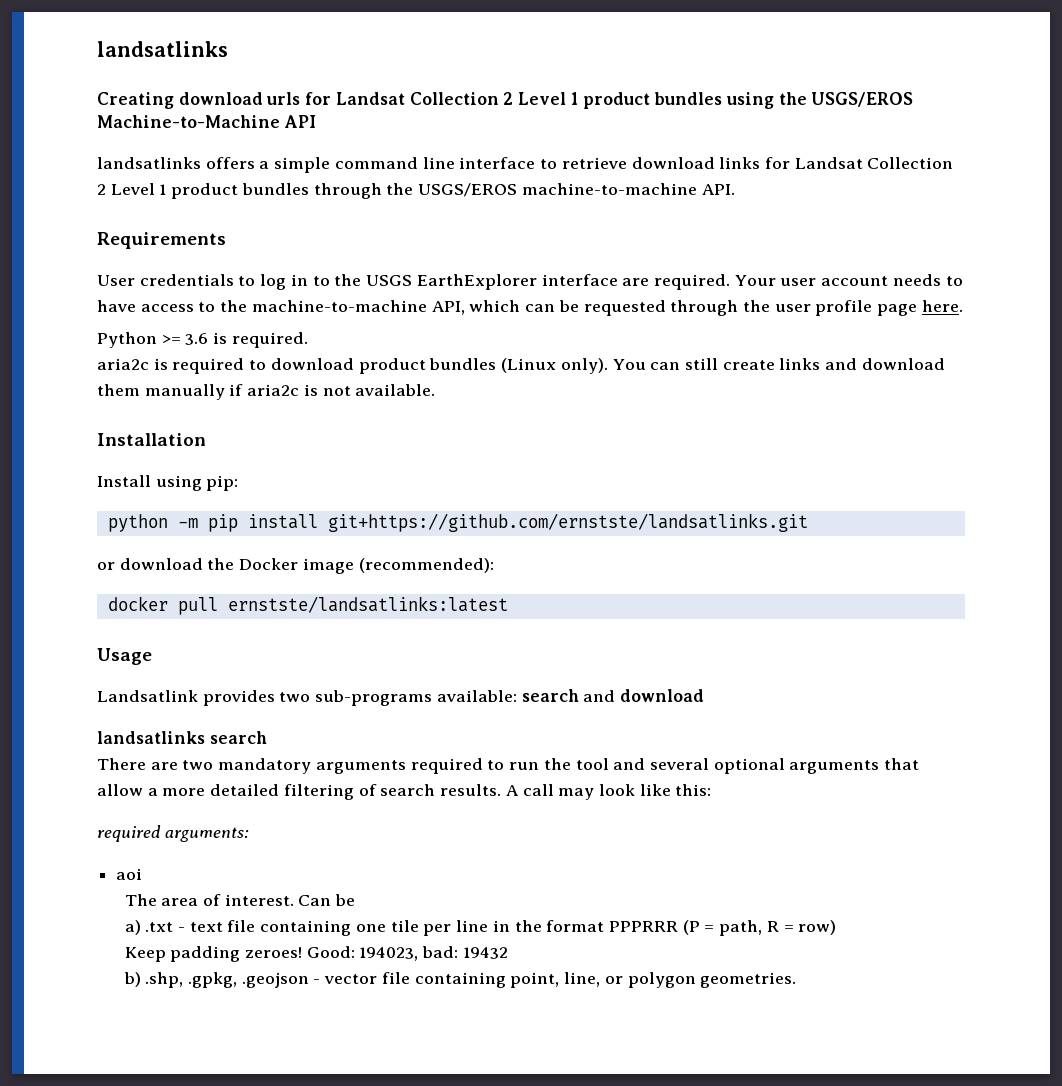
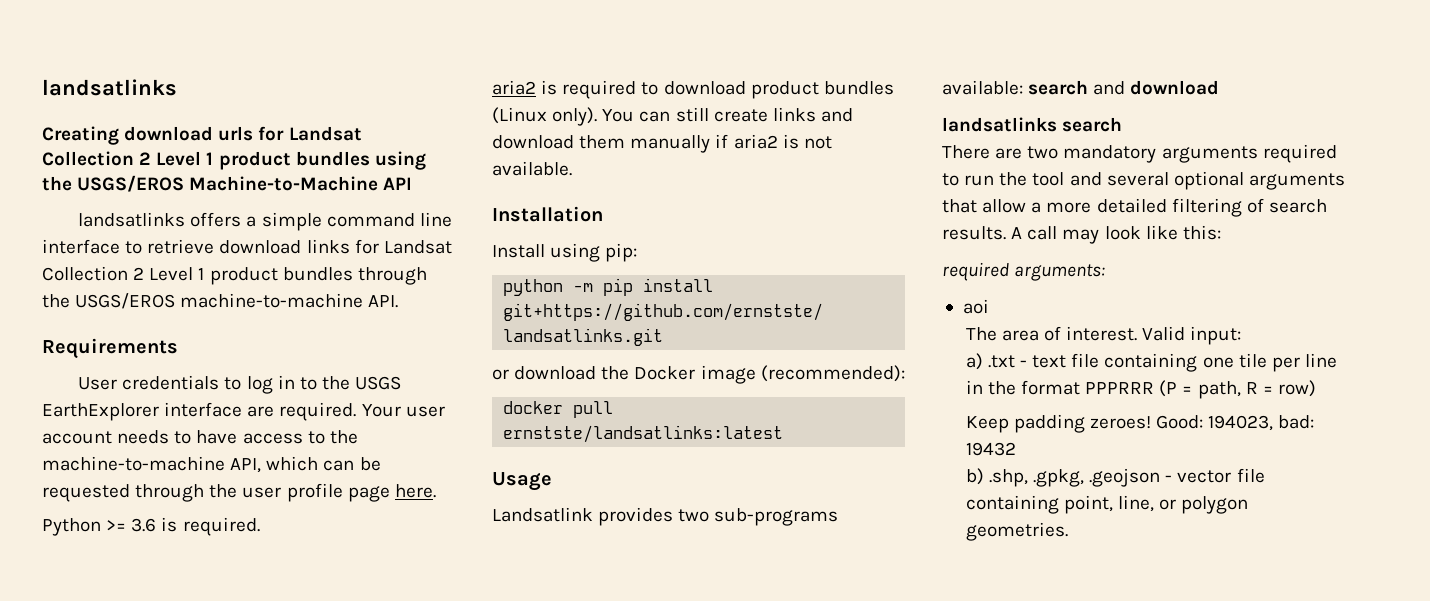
- aria2c is required to download product bundles (Linux only).
+ aria2 is required to download product bundles (Linux only).
- You can still create links and download them manually if aria2c is not available.
+ You can still create links and download them manually if aria2 is not available.
- Can be
+ Valid input:

